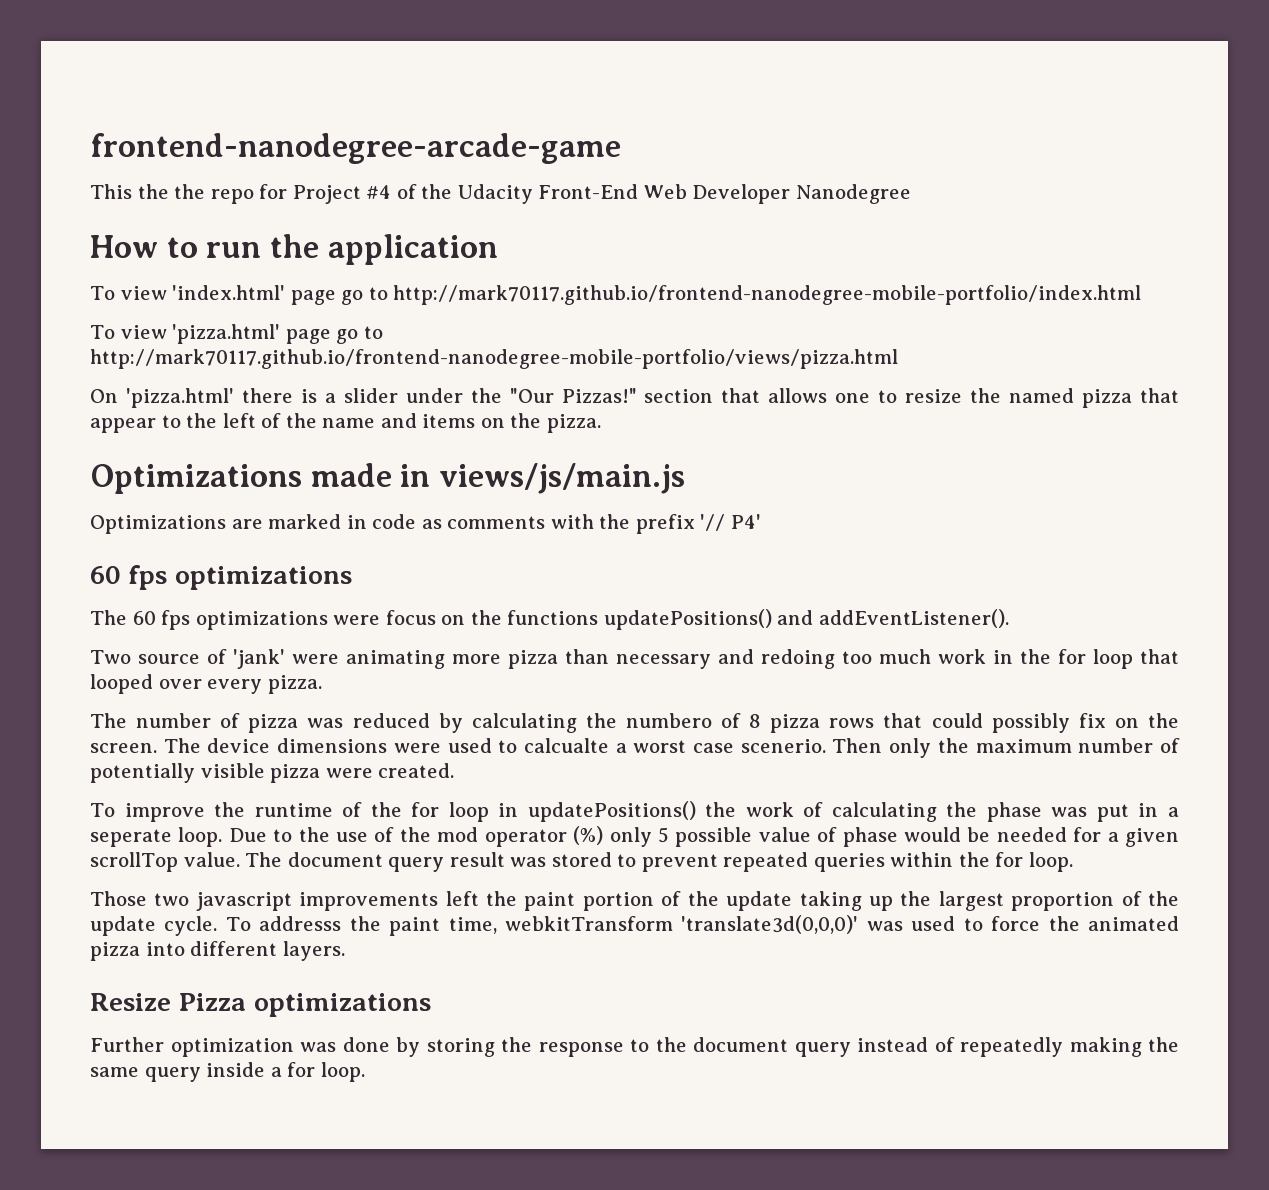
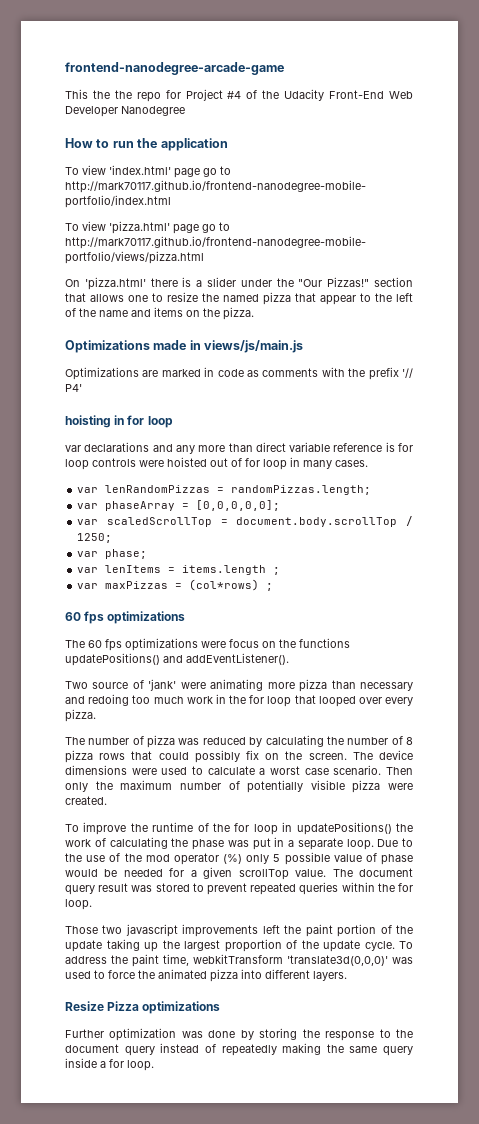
+ hoisting in for loop
+ var declarations and any more than direct variable reference is for loop controls were hoisted out of for loop in many cases.
+ var lenRandomPizzas = randomPizzas.length;
+ var phaseArray = [0,0,0,0,0];
+ var scaledScrollTop = document.body.scrollTop / 1250;
+ var phase;
+ var lenItems = items.length ;
+ var maxPizzas = (col*rows) ;
- The number of pizza was reduced by calculating the numbero of 8 pizza rows that could possibly fix on the screen.
+ The number of pizza was reduced by calculating the number of 8 pizza rows that could possibly fix on the screen.
- The device dimensions were used to calcualte a worst case scenerio.
+ The device dimensions were used to calculate a worst case scenario.
- To improve the runtime of the for loop in updatePositions() the work of calculating the phase was put in a seperate loop.
+ To improve the runtime of the for loop in updatePositions() the work of calculating the phase was put in a separate loop.
- To addresss the paint time, webkitTransform 'translate3d(0,0,0)' was used to force the animated pizza into different layers.
+ To address the paint time, webkitTransform 'translate3d(0,0,0)' was used to force the animated pizza into different layers.

